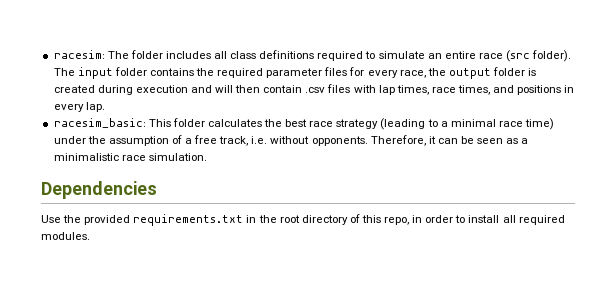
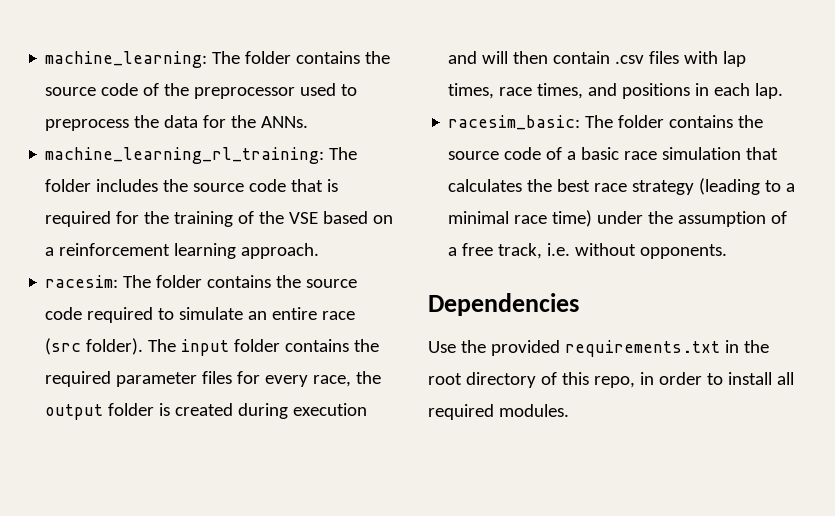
- racesim: The folder includes all class definitions required to simulate an entire race (src folder).
+ machine_learning: The folder contains the source code of the preprocessor used to preprocess the data for the ANNs.
+ machine_learning_rl_training: The folder includes the source code that is required for the training of the VSE based on a reinforcement learning approach.
+ racesim: The folder contains the source code required to simulate an entire race (src folder).
- The input folder contains the required parameter files for every race, the output folder is created during execution and will then contain .csv files with lap times, race times, and positions in every lap.
+ The input folder contains the required parameter files for every race, the output folder is created during execution and will then contain .csv files with lap times, race times, and positions in each lap.
- racesim_basic: This folder calculates the best race strategy (leading to a minimal race time) under the assumption of a free track, i.e. without opponents. Therefore, it can be seen as a minimalistic race simulation.
+ racesim_basic: The folder contains the source code of a basic race simulation that calculates the best race strategy (leading to a minimal race time) under the assumption of a free track, i.e. without opponents.

